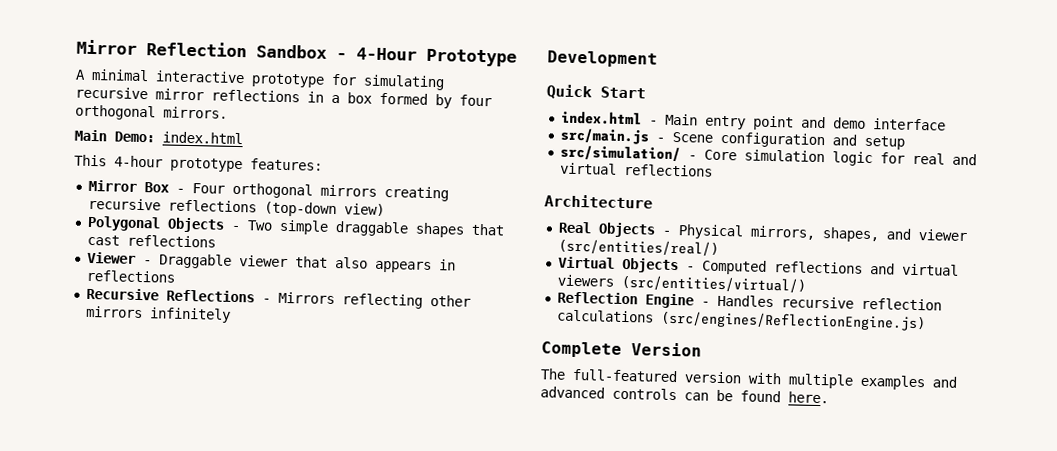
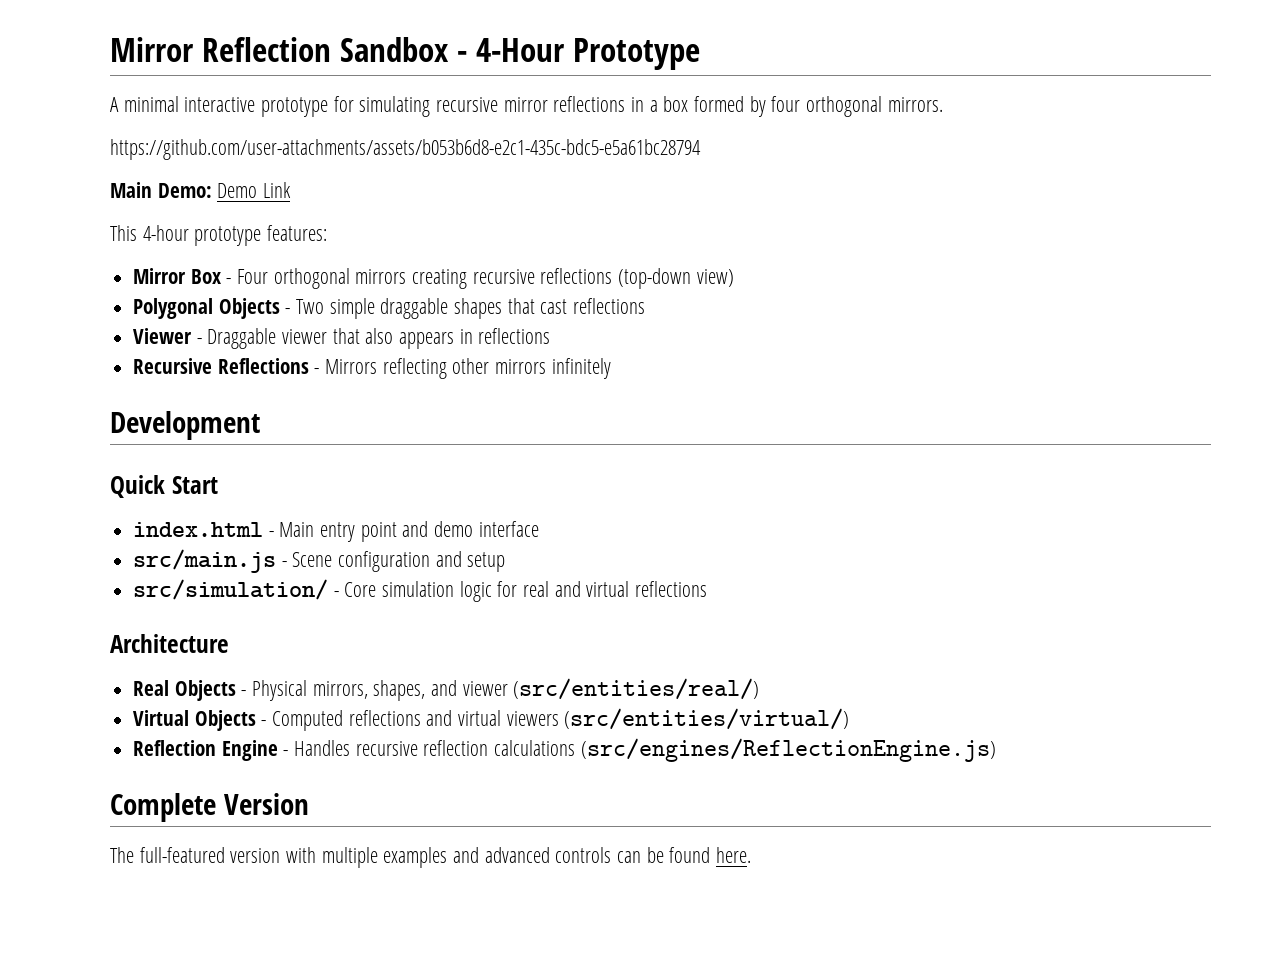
+ https://github.com/user-attachments/assets/b053b6d8-e2c1-435c-bdc5-e5a61bc28794
- Main Demo: index.html
+ Main Demo: Demo Link

